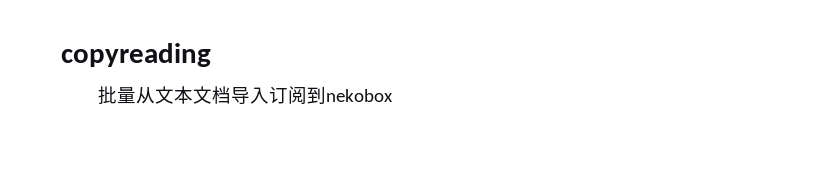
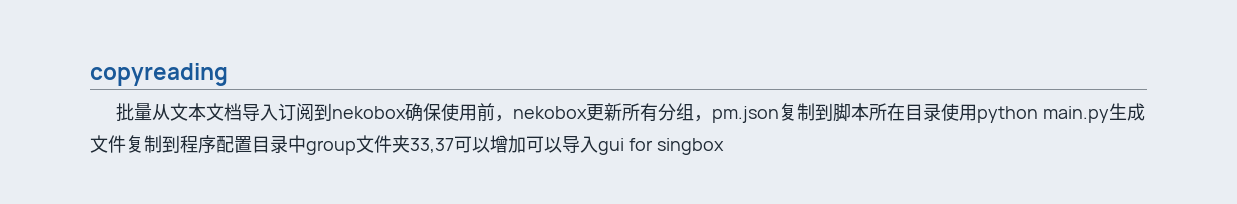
- 批量从文本文档导入订阅到nekobox
+ 批量从文本文档导入订阅到nekobox确保使用前，nekobox更新所有分组，pm.json复制到脚本所在目录使用python main.py生成文件复制到程序配置目录中group文件夹33,37可以增加可以导入gui for singbox

